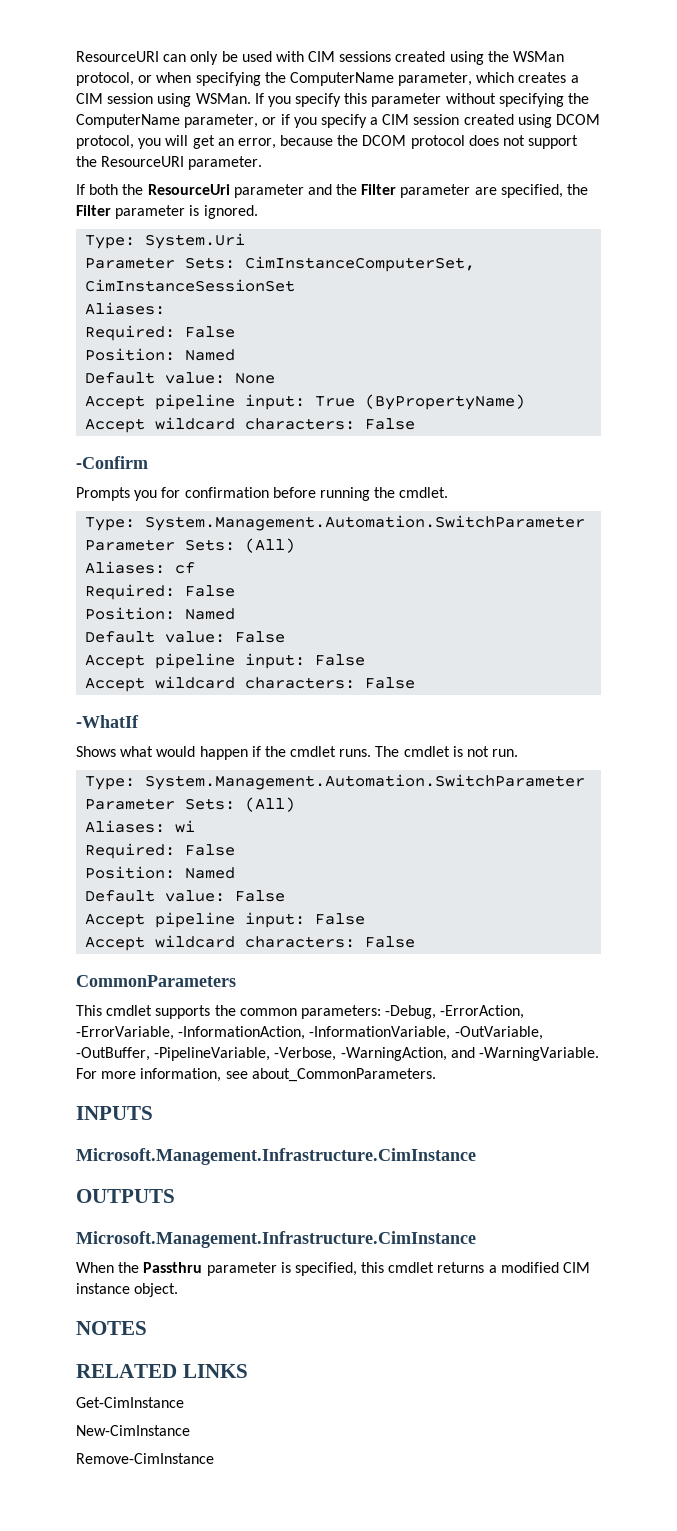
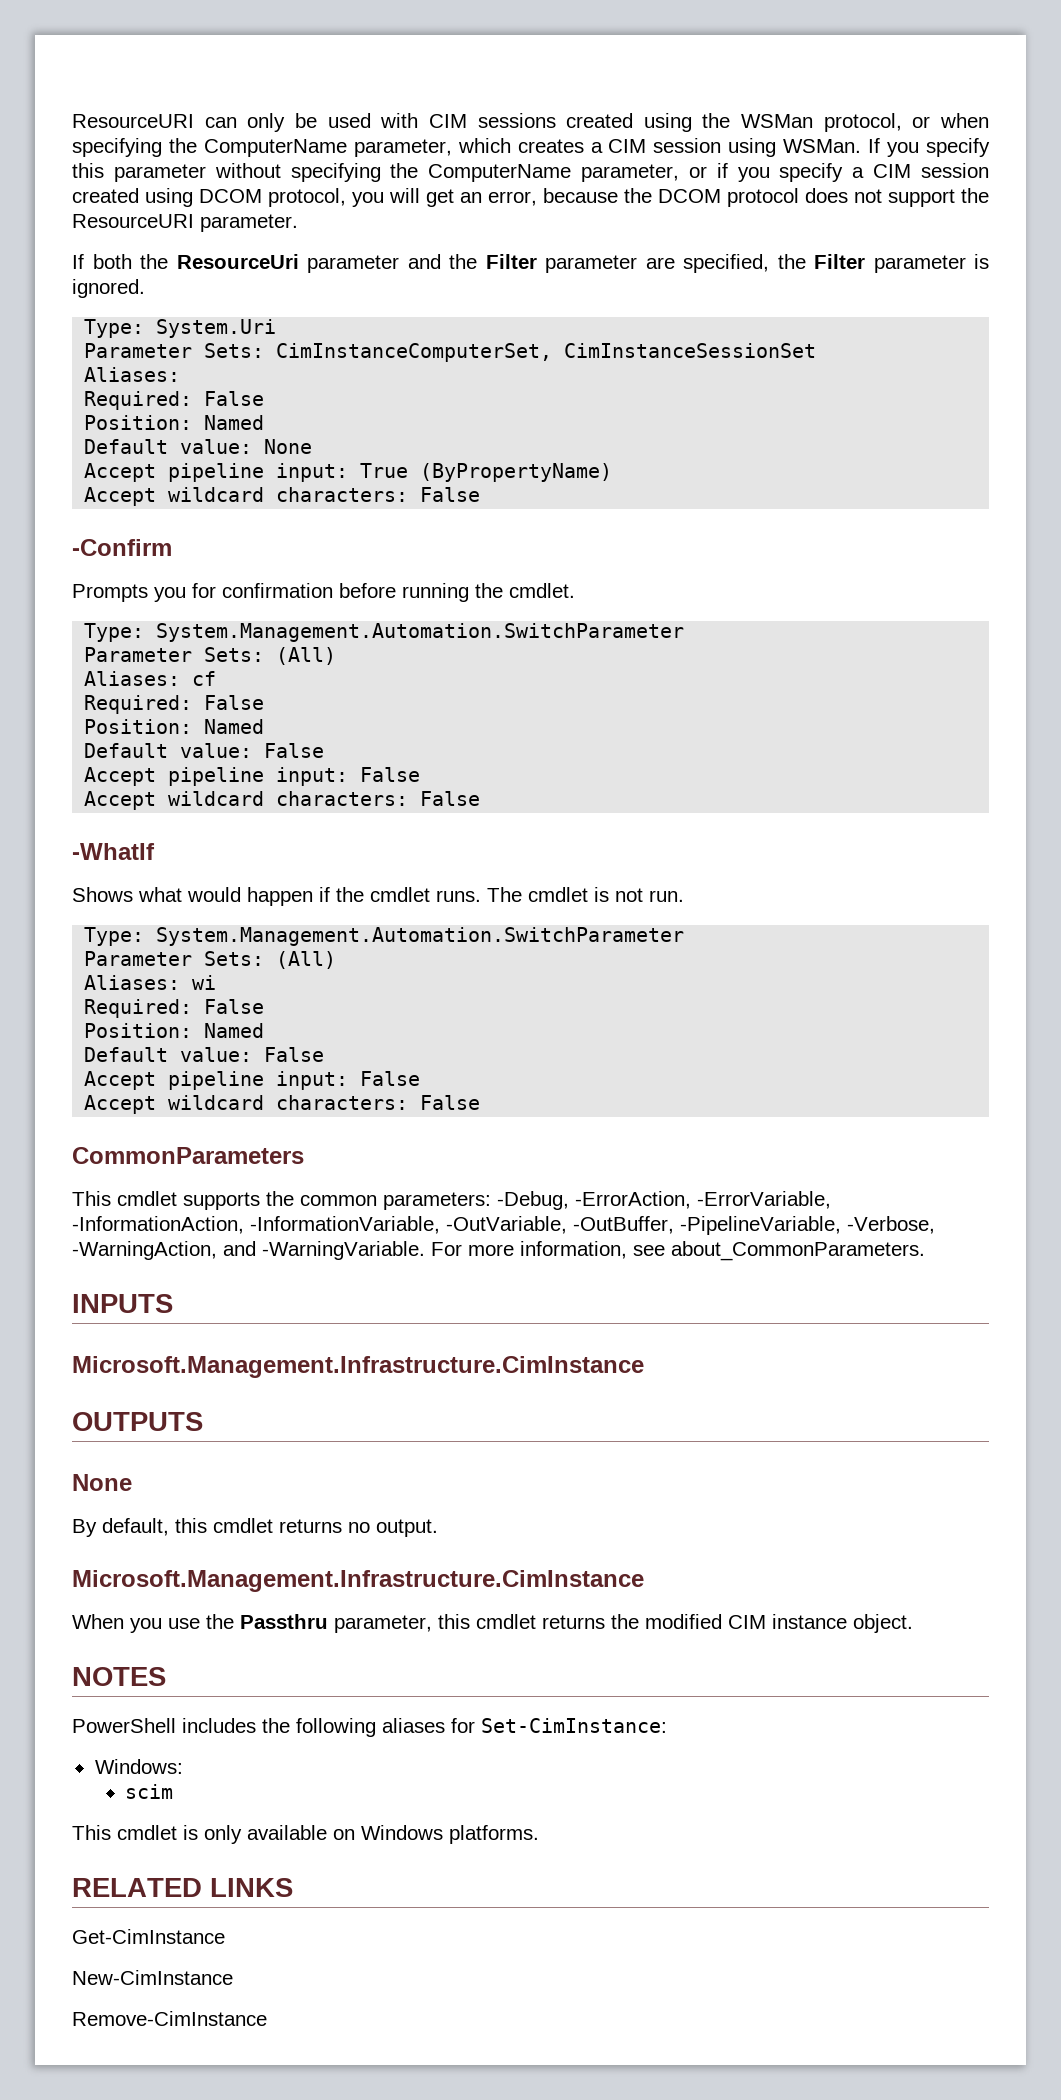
  OUTPUTS
+ None
+ By default, this cmdlet returns no output.
  Microsoft.Management.Infrastructure.CimInstance
- When the Passthru parameter is specified, this cmdlet returns a modified CIM instance object.
+ When you use the Passthru parameter, this cmdlet returns the modified CIM instance object.
+ PowerShell includes the following aliases for Set-CimInstance:
+ Windows:
+ scim
+ This cmdlet is only available on Windows platforms.

